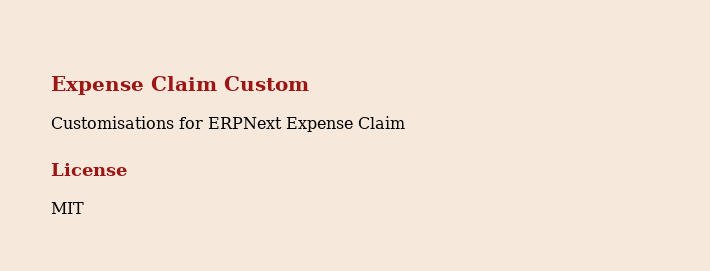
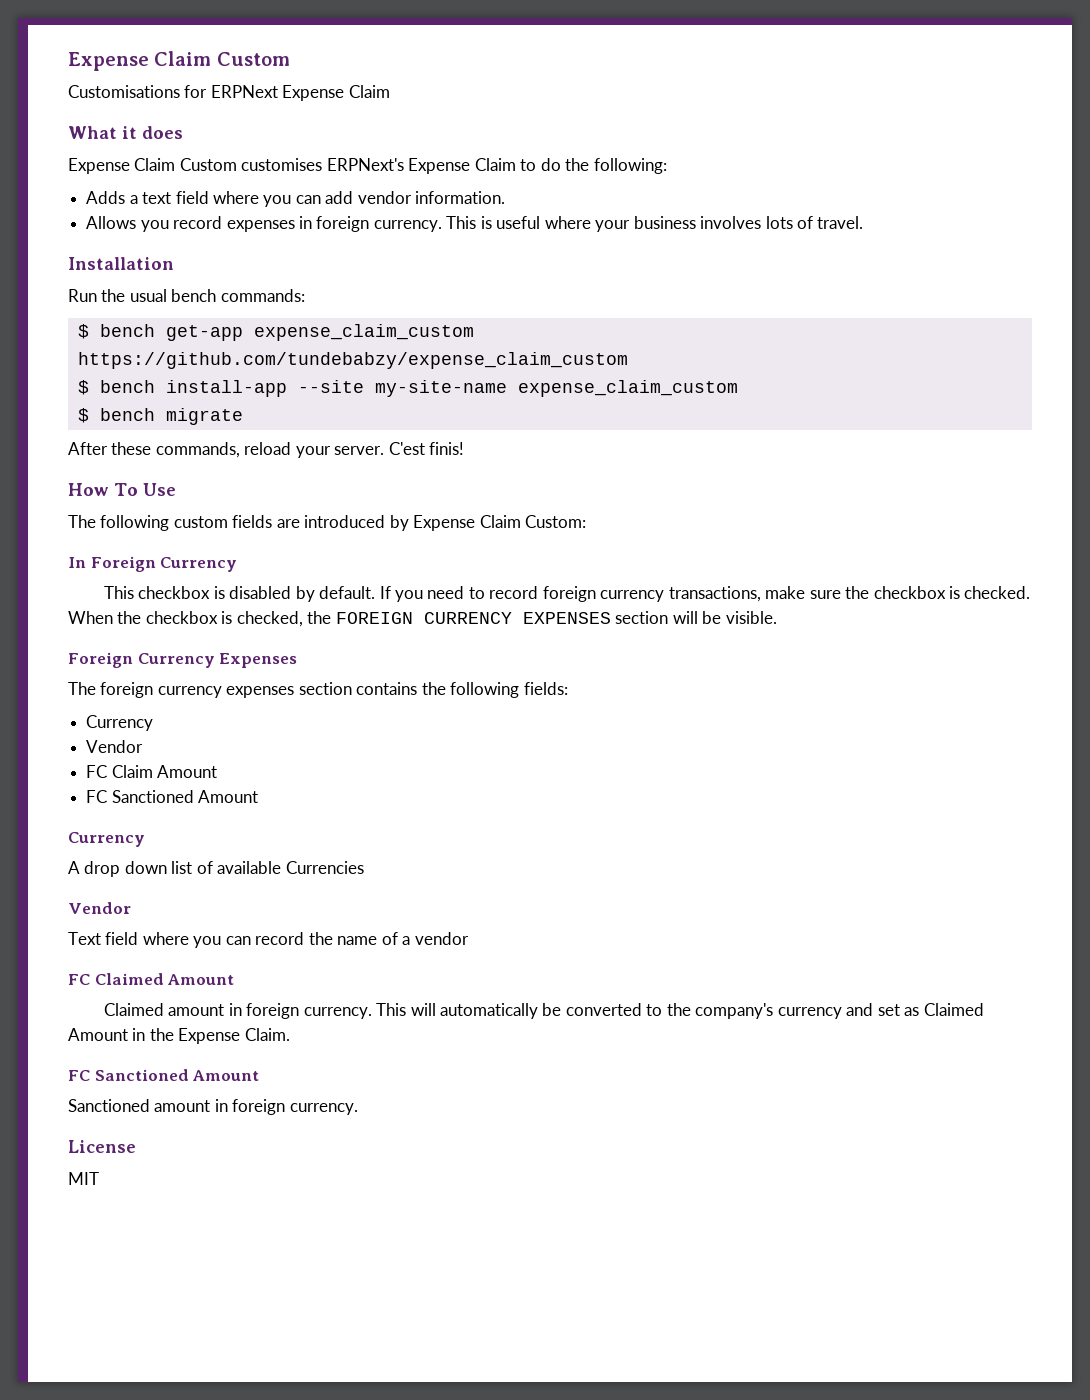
+ What it does
+ Expense Claim Custom customises ERPNext's Expense Claim to do the following:
+ Adds a text field where you can add vendor information.
+ Allows you record expenses in foreign currency. This is useful where your business involves lots of travel.
+ Installation
+ Run the usual bench commands:
+ $ bench get-app expense_claim_custom https://github.com/tundebabzy/expense_claim_custom
+ $ bench install-app --site my-site-name expense_claim_custom
+ $ bench migrate
+ After these commands, reload your server. C'est finis!
+ How To Use
+ The following custom fields are introduced by Expense Claim Custom:
+ In Foreign Currency
+ This checkbox is disabled by default. If you need to record foreign currency transactions, make sure the checkbox is checked. When the checkbox is checked, the FOREIGN CURRENCY EXPENSES section will be visible.
+ Foreign Currency Expenses
+ The foreign currency expenses section contains the following fields:
+ Currency
+ Vendor
+ FC Claim Amount
+ FC Sanctioned Amount
+ Currency
+ A drop down list of available Currencies
+ Vendor
+ Text field where you can record the name of a vendor
+ FC Claimed Amount
+ Claimed amount in foreign currency. This will automatically be converted to the company's currency and set as Claimed Amount in the Expense Claim.
+ FC Sanctioned Amount
+ Sanctioned amount in foreign currency.

